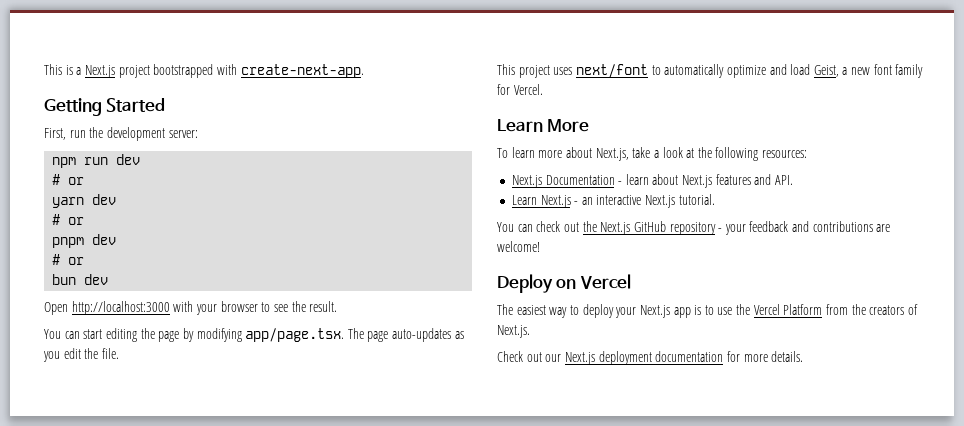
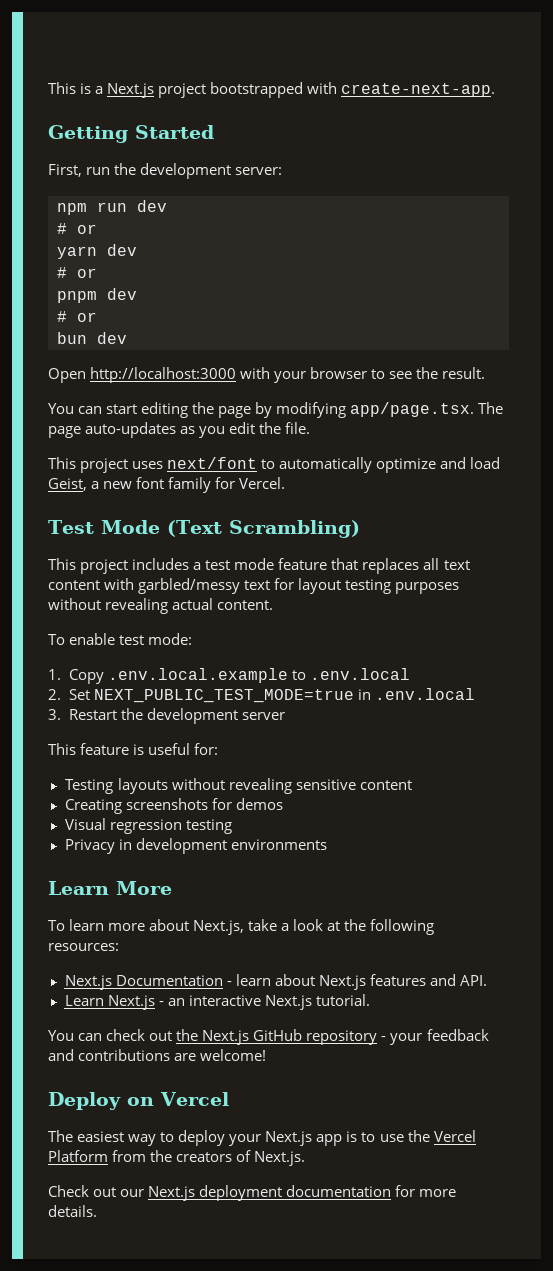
+ Test Mode (Text Scrambling)
+ This project includes a test mode feature that replaces all text content with garbled/messy text for layout testing purposes without revealing actual content.
+ To enable test mode:
+ 1. Copy .env.local.example to .env.local
+ 2. Set NEXT_PUBLIC_TEST_MODE=true in .env.local
+ 3. Restart the development server
+ This feature is useful for:
+ Testing layouts without revealing sensitive content
+ Creating screenshots for demos
+ Visual regression testing
+ Privacy in development environments

